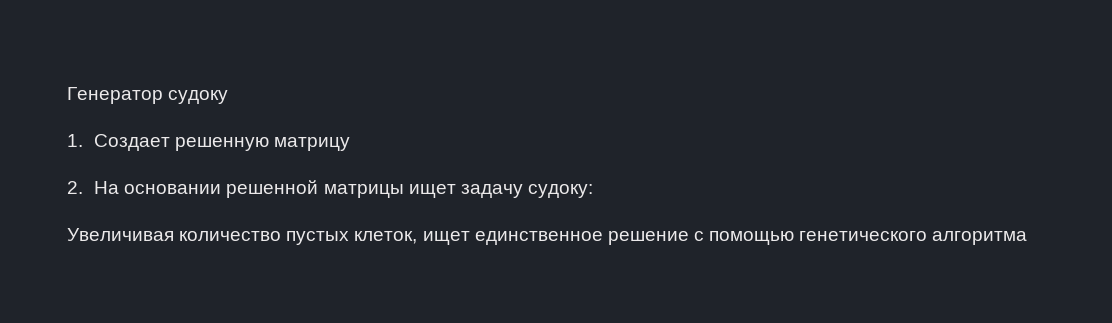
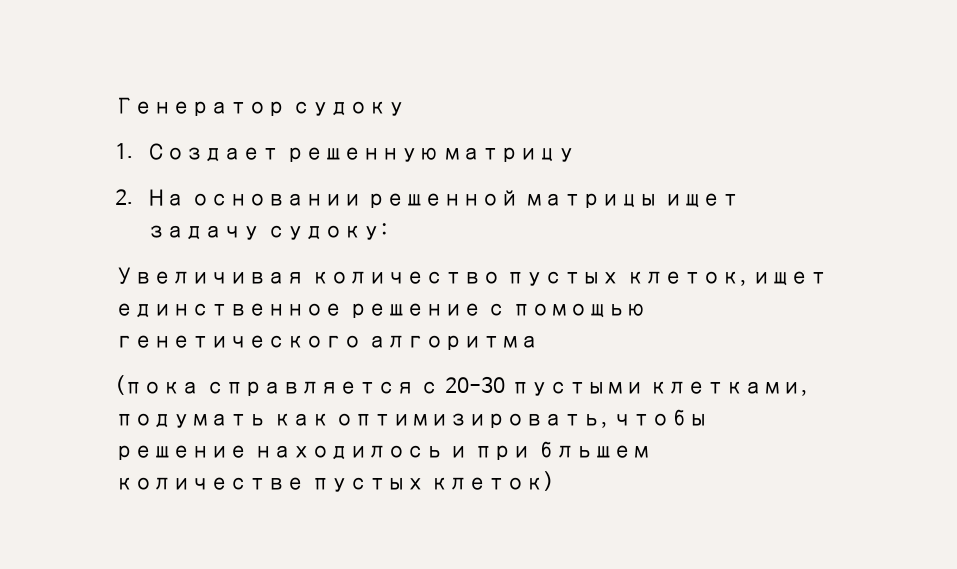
+ (пока справляется с 20-30 пустыми клетками, подумать как оптимизировать, чтобы решение находилось и при бльшем количестве пустых клеток)

